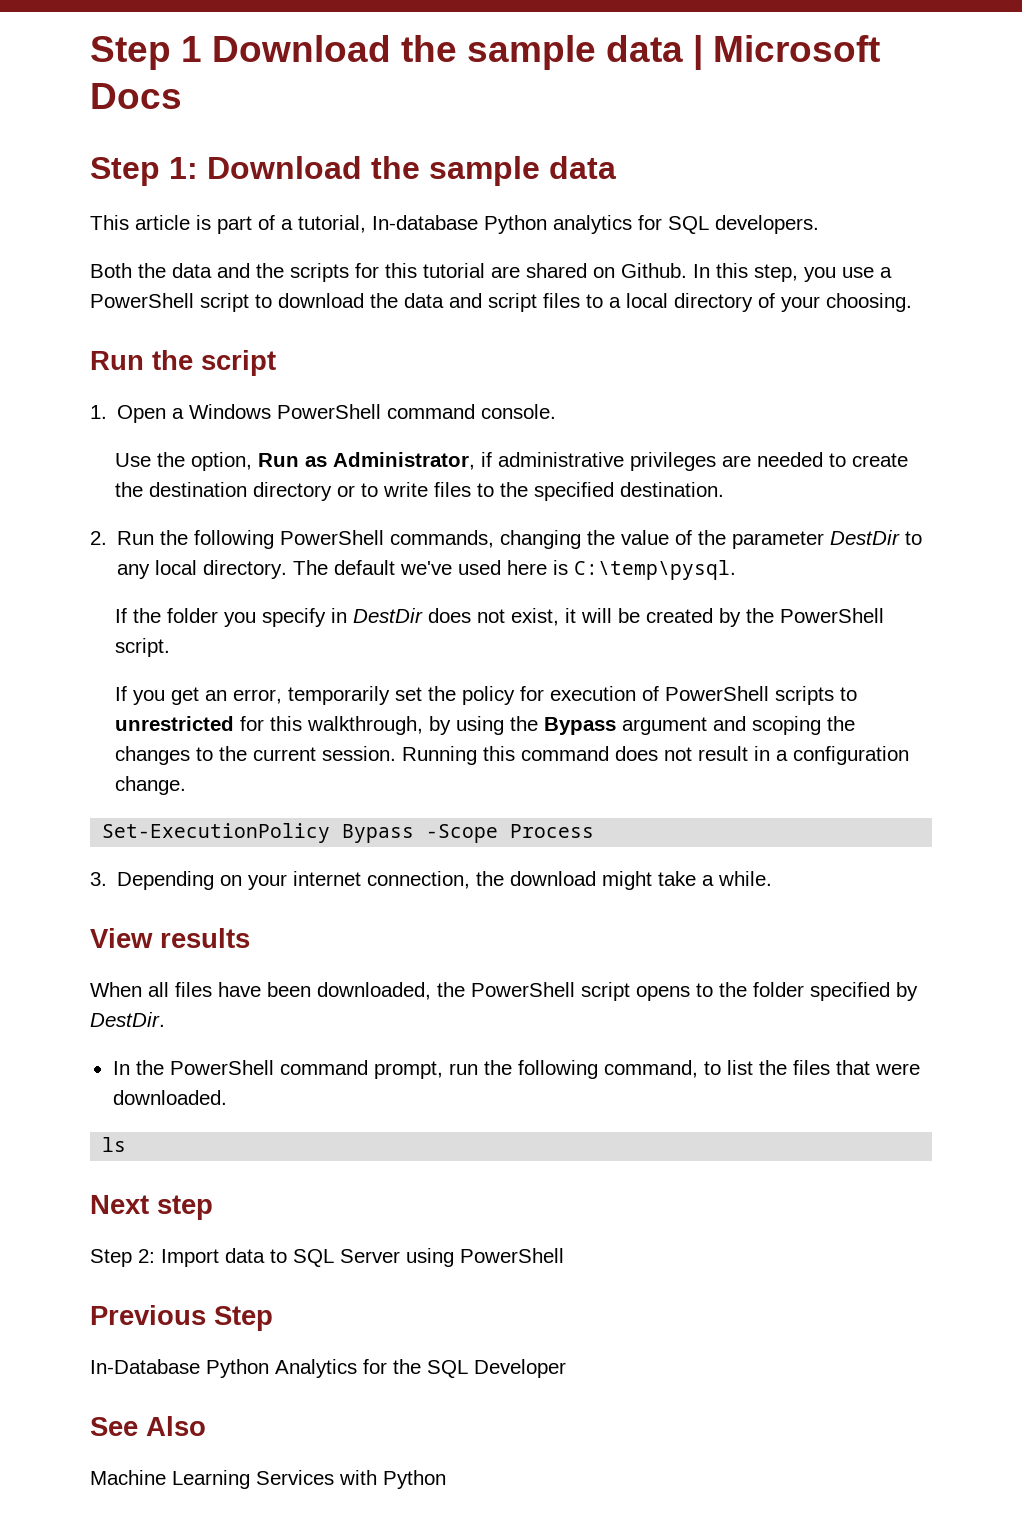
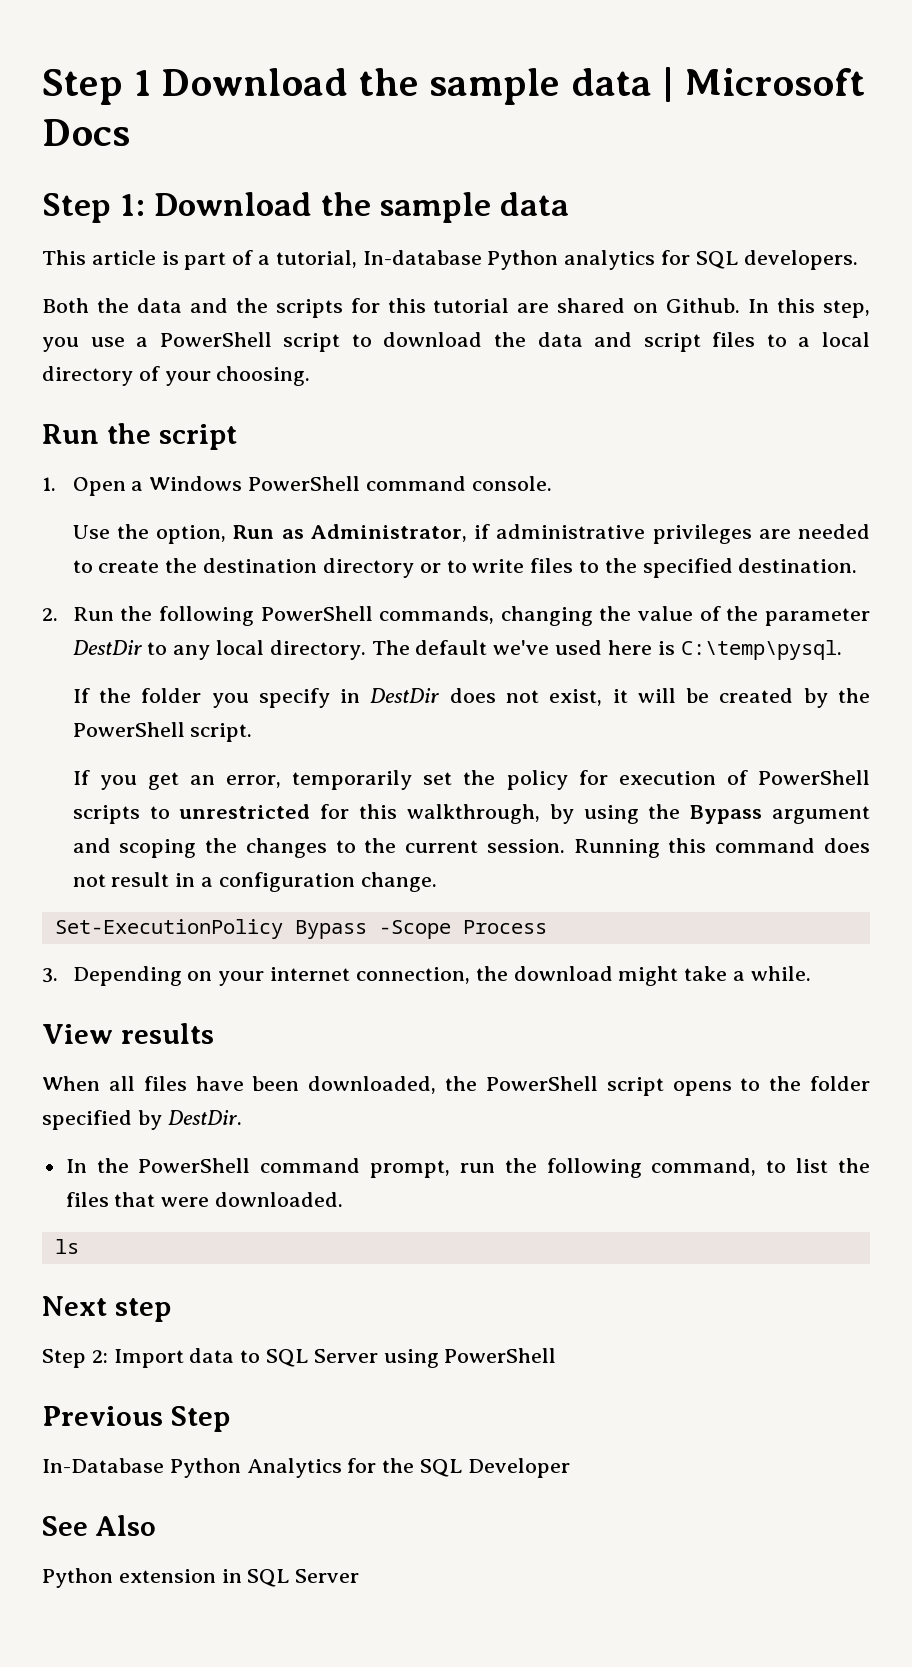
- Machine Learning Services with Python
+ Python extension in SQL Server

